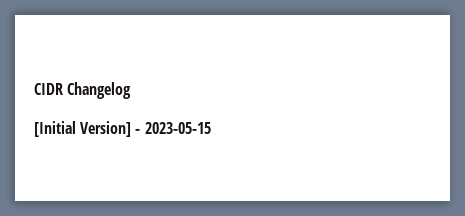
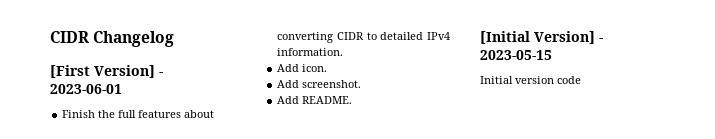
+ [First Version] - 2023-06-01
+ Finish the full features about converting CIDR to detailed IPv4 information.
+ Add icon.
+ Add screenshot.
+ Add README.
+ Initial version code

